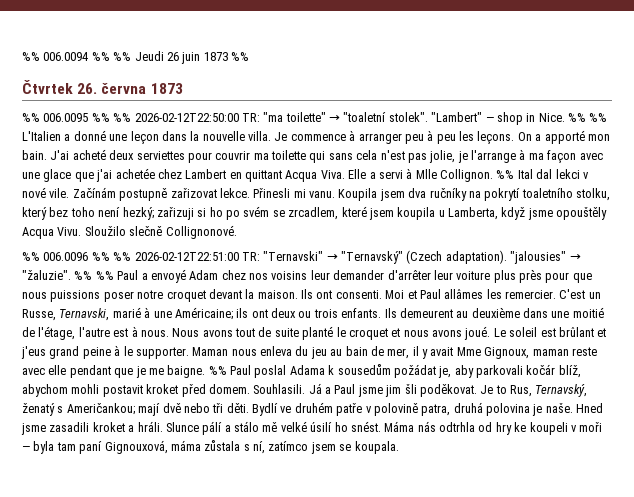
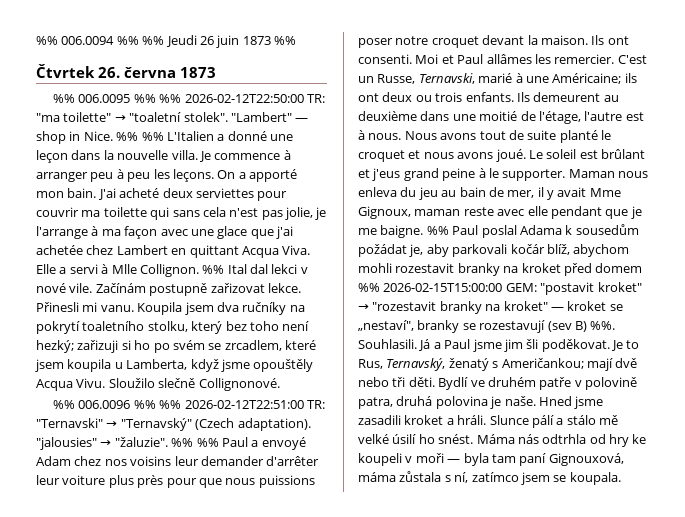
- %% Paul poslal Adama k sousedům požádat je, aby parkovali kočár blíž, abychom mohli postavit kroket před domem.
+ %% Paul poslal Adama k sousedům požádat je, aby parkovali kočár blíž, abychom mohli rozestavit branky na kroket před domem %% 2026-02-15T15:00:00 GEM: "postavit kroket" → "rozestavit branky na kroket" — kroket se „nestaví", branky se rozestavují (sev B) %%.

